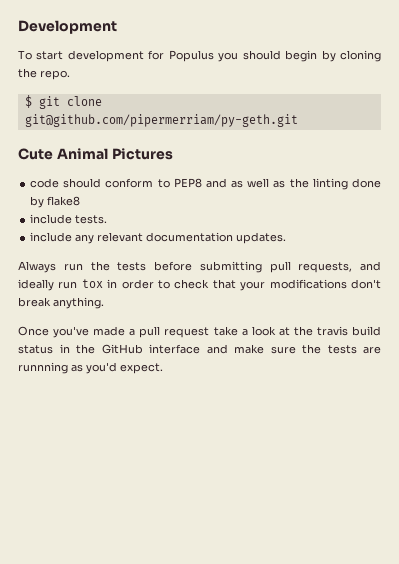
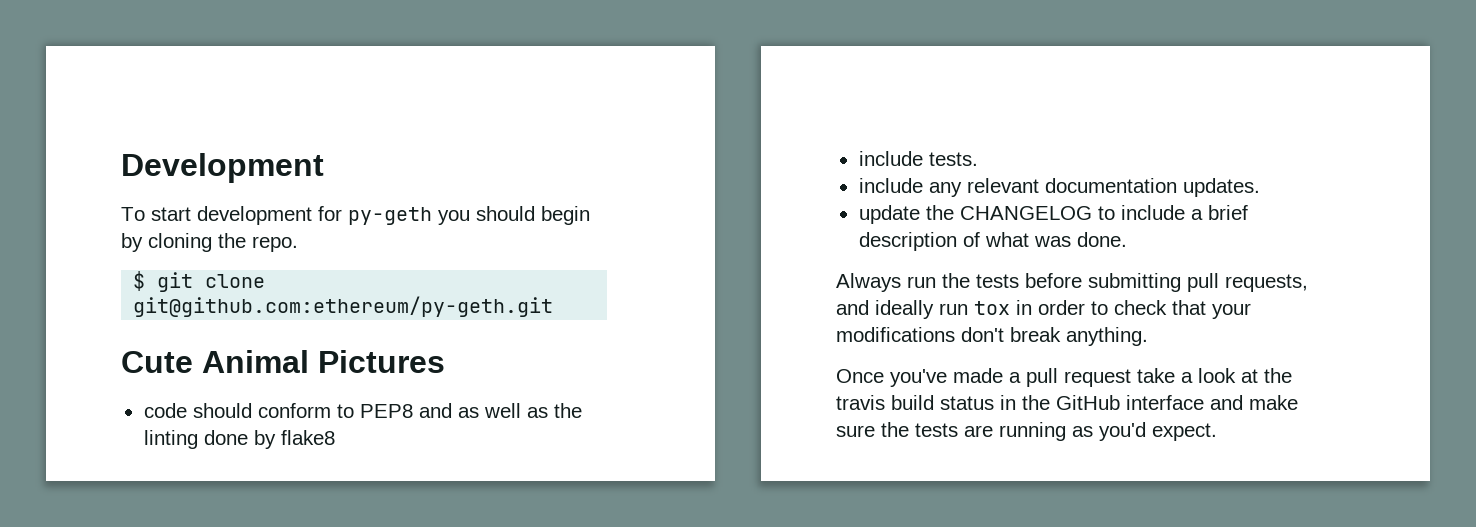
- To start development for Populus you should begin by cloning the repo.
+ To start development for py-geth you should begin by cloning the repo.
- $ git clone git@github.com/pipermerriam/py-geth.git
+ $ git clone git@github.com:ethereum/py-geth.git
+ update the CHANGELOG to include a brief description of what was done.
- Once you've made a pull request take a look at the travis build status in the GitHub interface and make sure the tests are runnning as you'd expect.
+ Once you've made a pull request take a look at the travis build status in the GitHub interface and make sure the tests are running as you'd expect.

